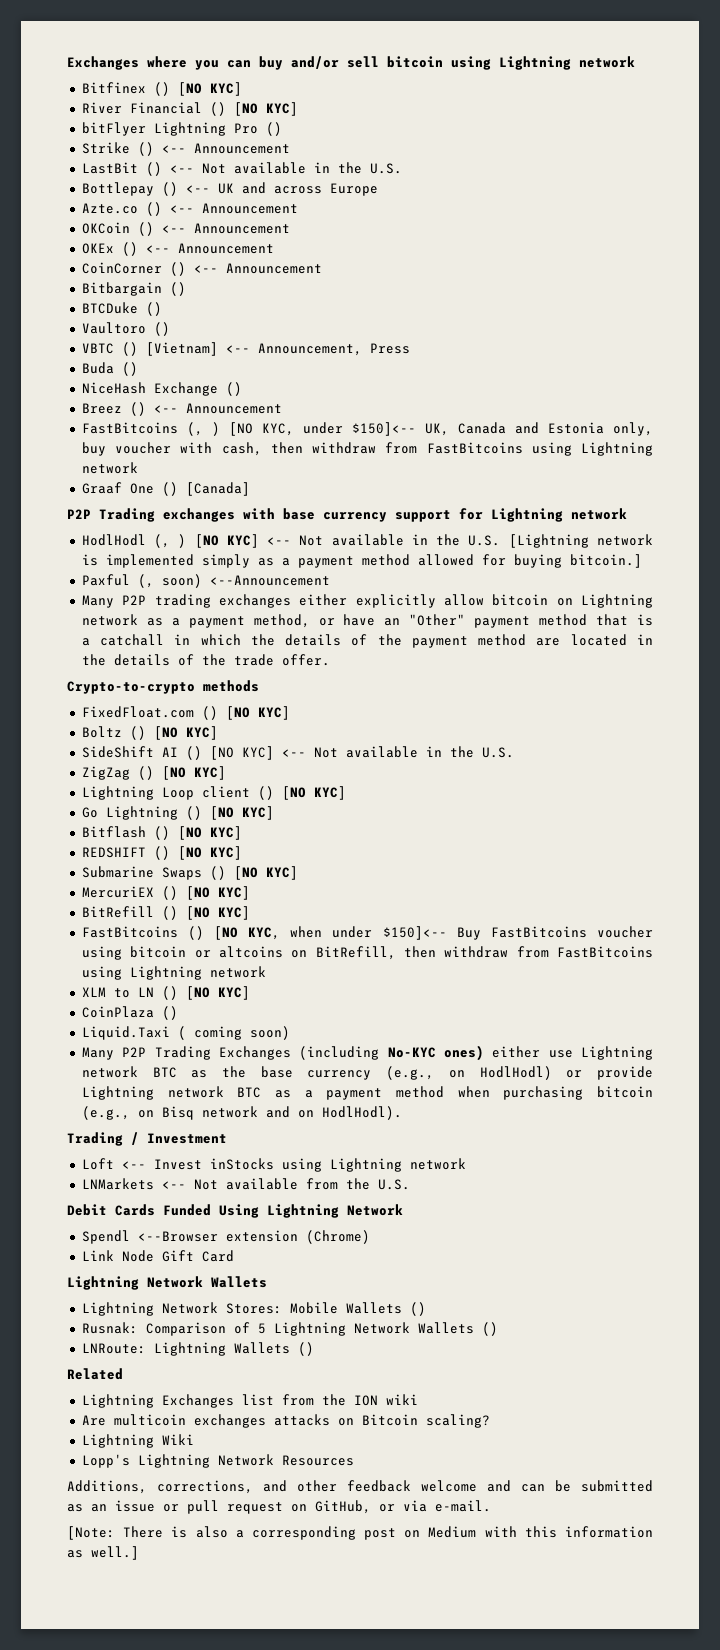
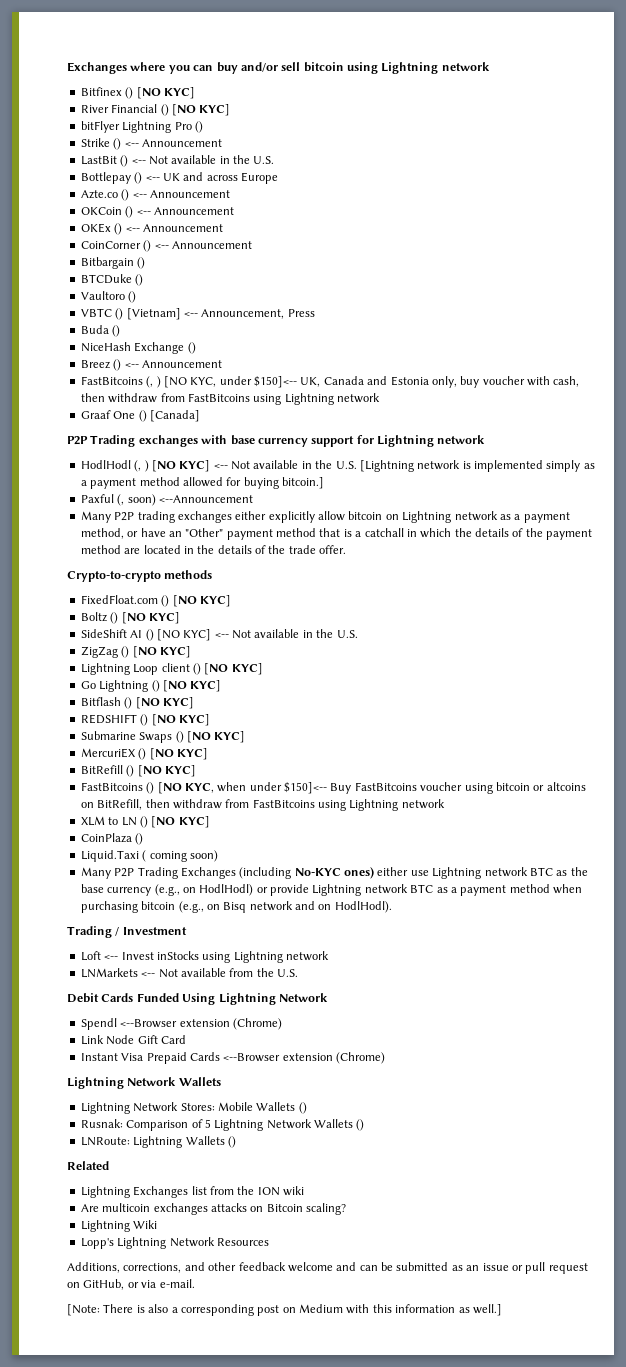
+ Instant Visa Prepaid Cards <--Browser extension (Chrome)

